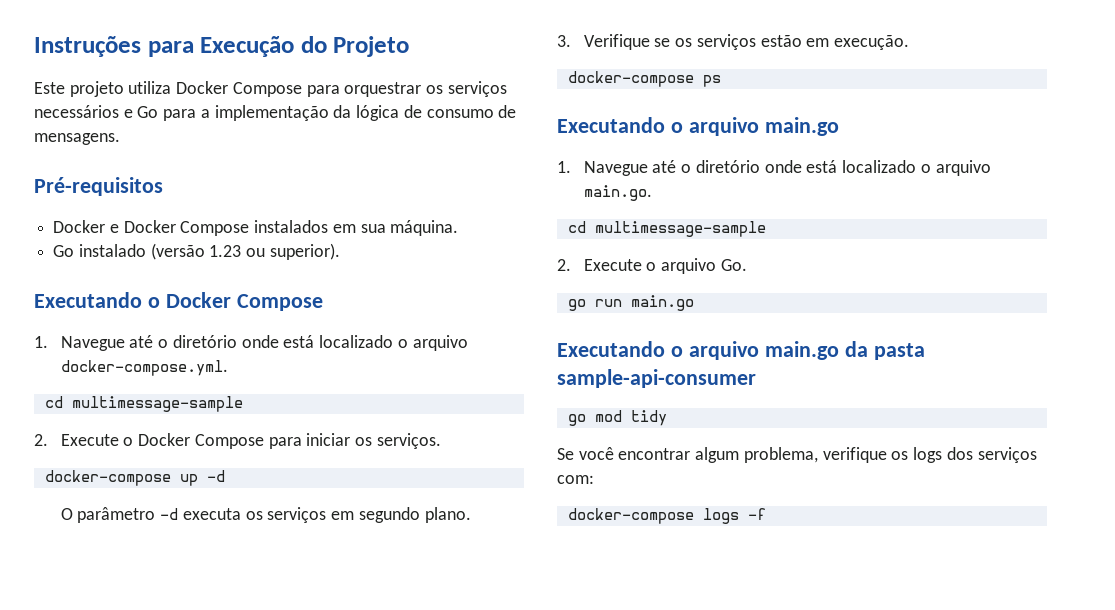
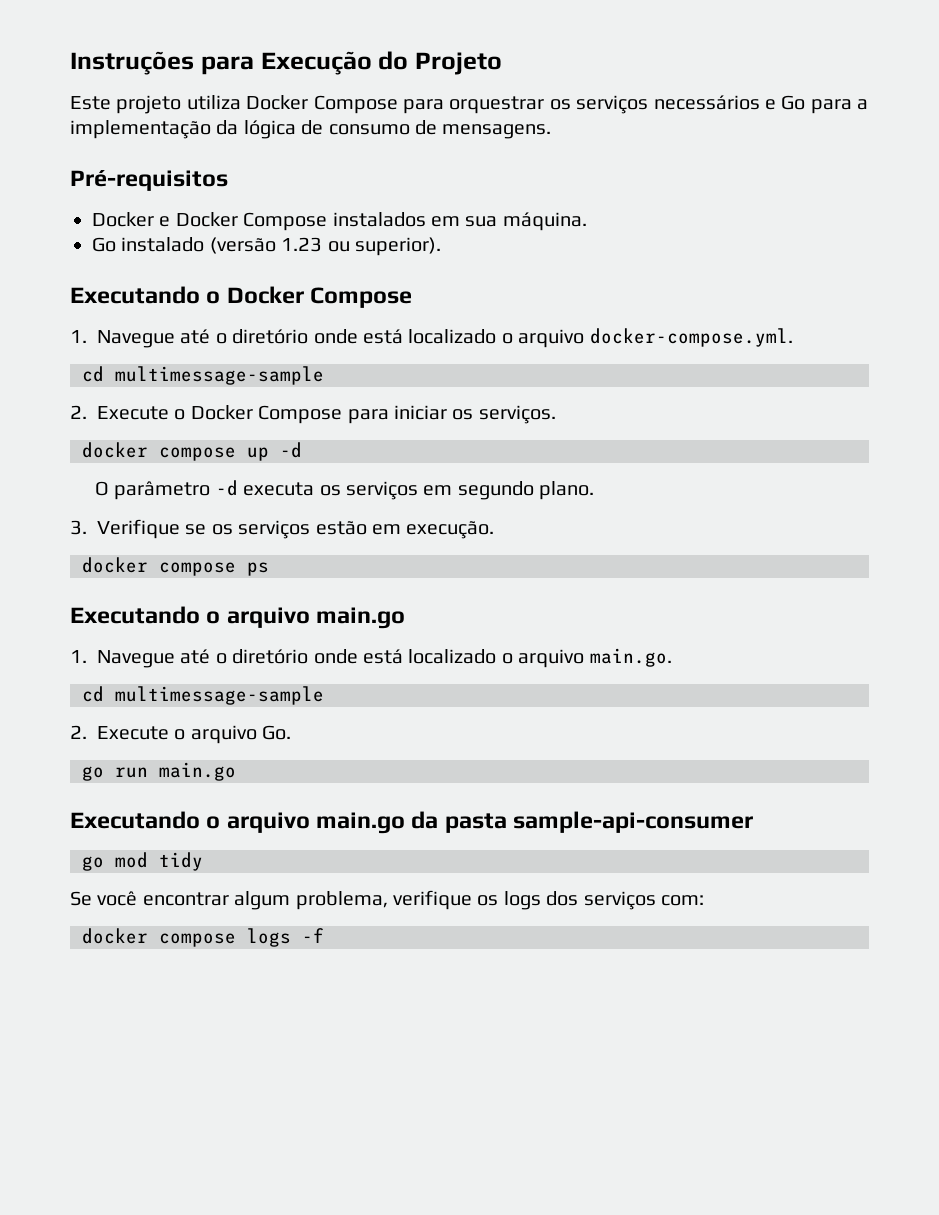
- docker-compose up -d
+ docker compose up -d
- docker-compose ps
+ docker compose ps
- docker-compose logs -f
+ docker compose logs -f

